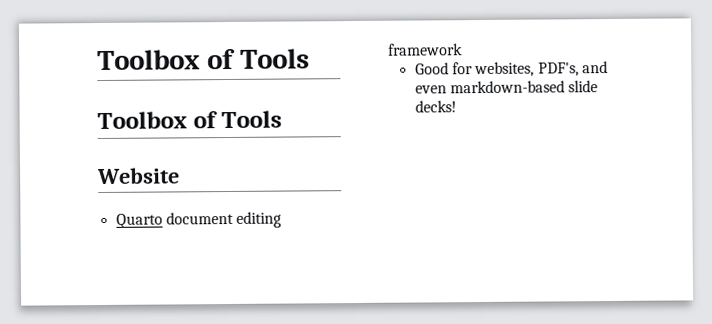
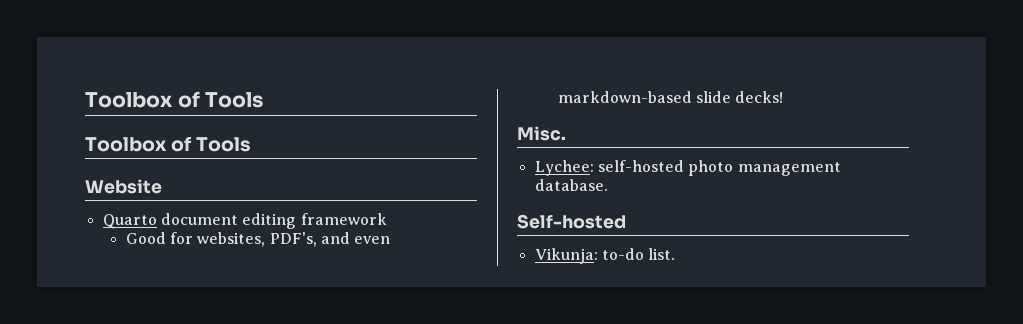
+ Misc.
+ Lychee: self-hosted photo management database.
+ Self-hosted
+ Vikunja: to-do list.

